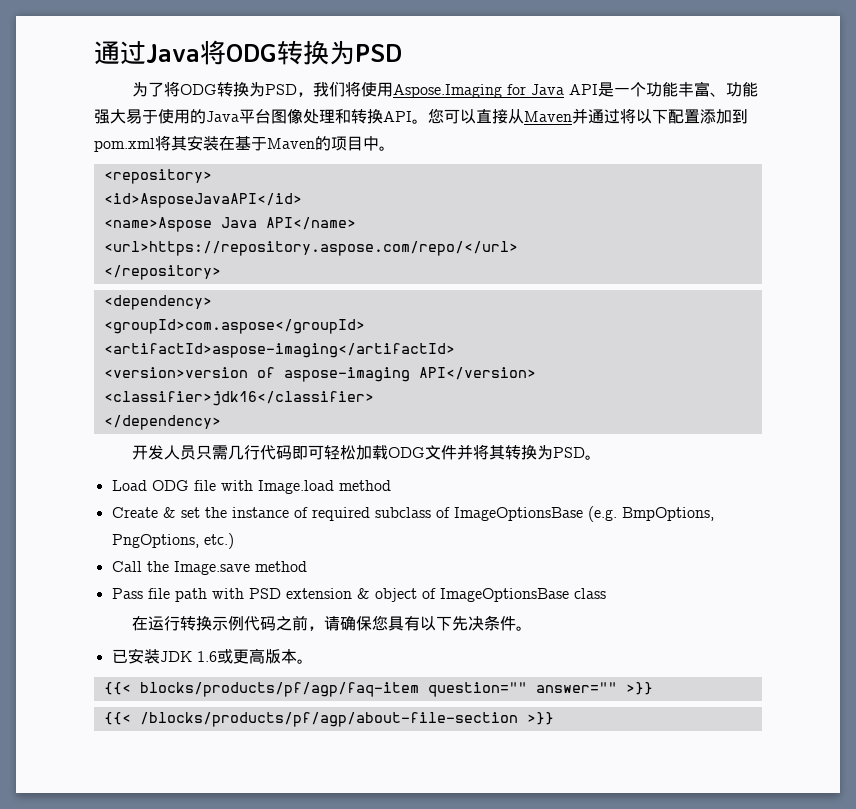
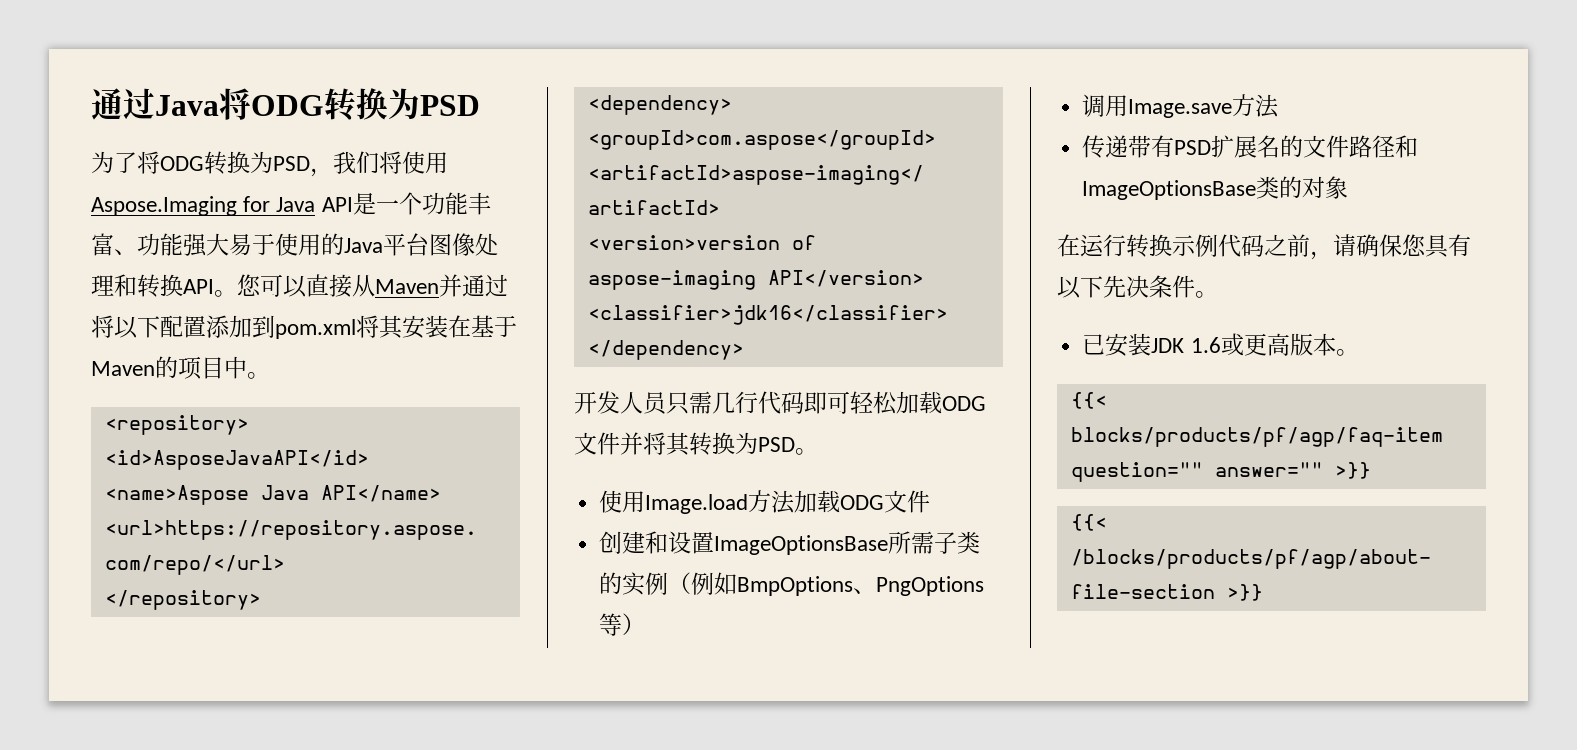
- Load ODG file with Image.load method
- Create & set the instance of required subclass of ImageOptionsBase (e.g. BmpOptions, PngOptions, etc.)
- Call the Image.save method
- Pass file path with PSD extension & object of ImageOptionsBase class
+ 使用Image.load方法加载ODG文件
+ 创建和设置ImageOptionsBase所需子类的实例（例如BmpOptions、PngOptions等）
+ 调用Image.save方法
+ 传递带有PSD扩展名的文件路径和ImageOptionsBase类的对象

